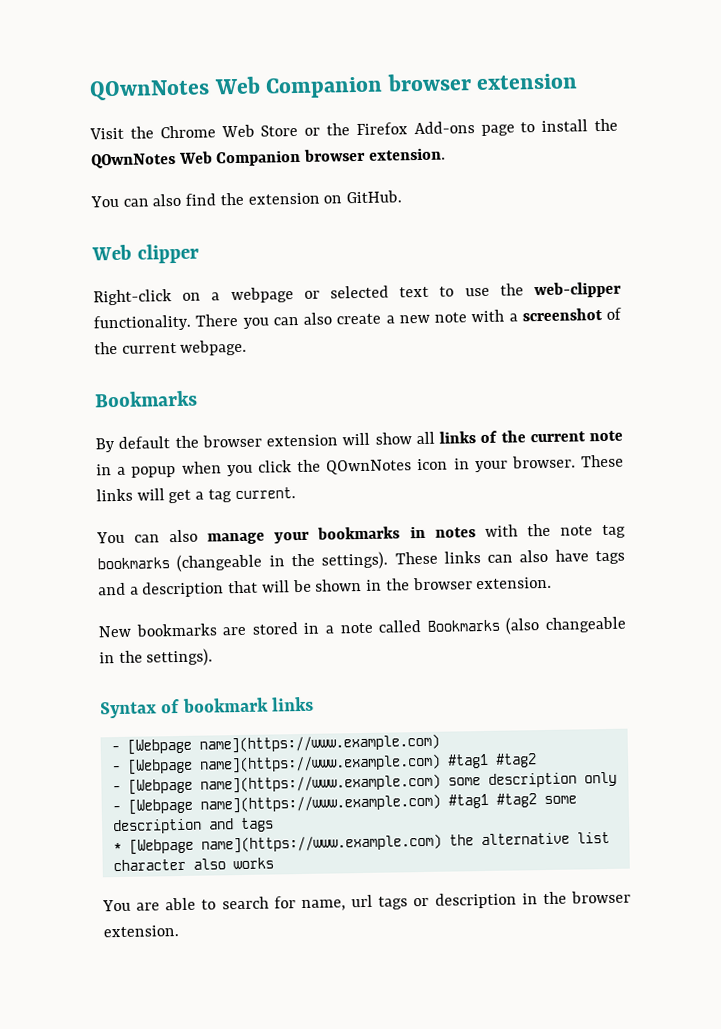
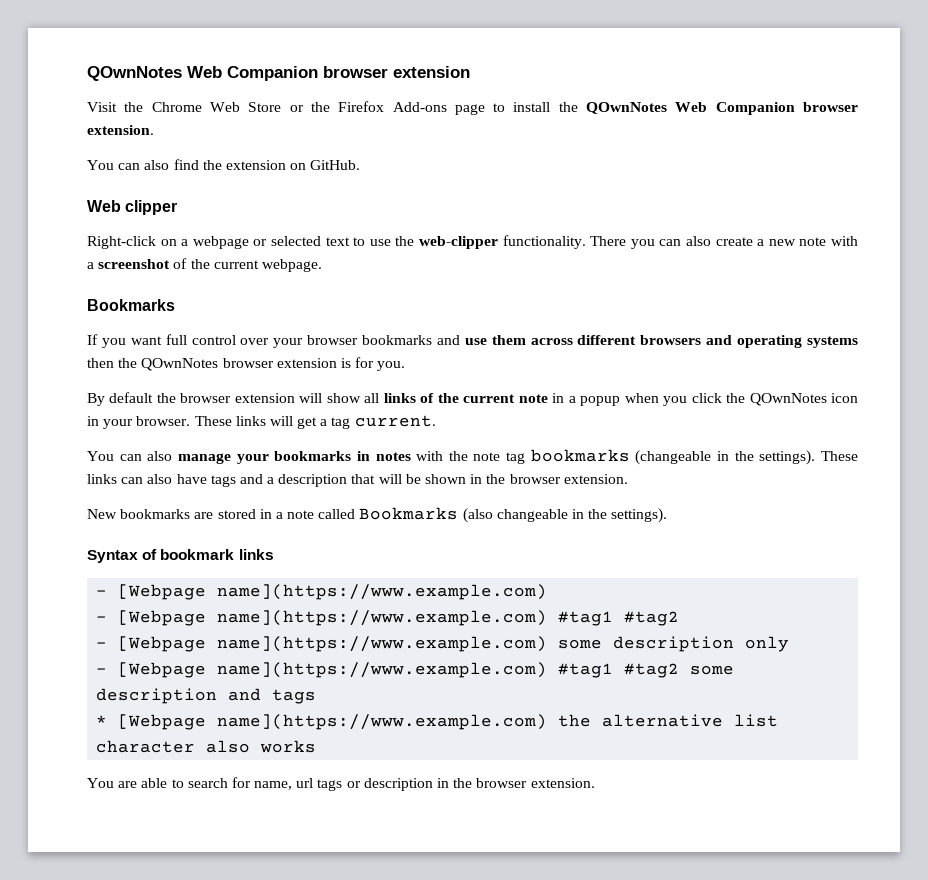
+ If you want full control over your browser bookmarks and use them across different browsers and operating systems then the QOwnNotes browser extension is for you.

